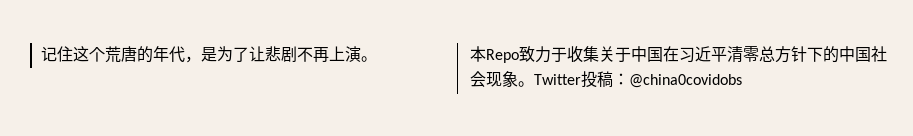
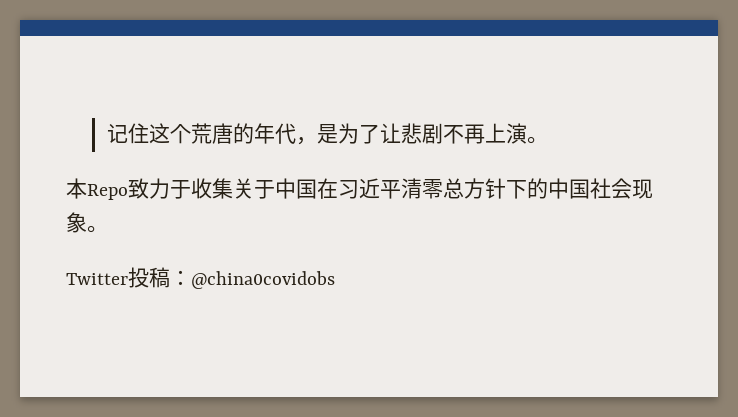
- 本Repo致力于收集关于中国在习近平清零总方针下的中国社会现象。Twitter投稿：@china0covidobs
+ 本Repo致力于收集关于中国在习近平清零总方针下的中国社会现象。
+ Twitter投稿：@china0covidobs

